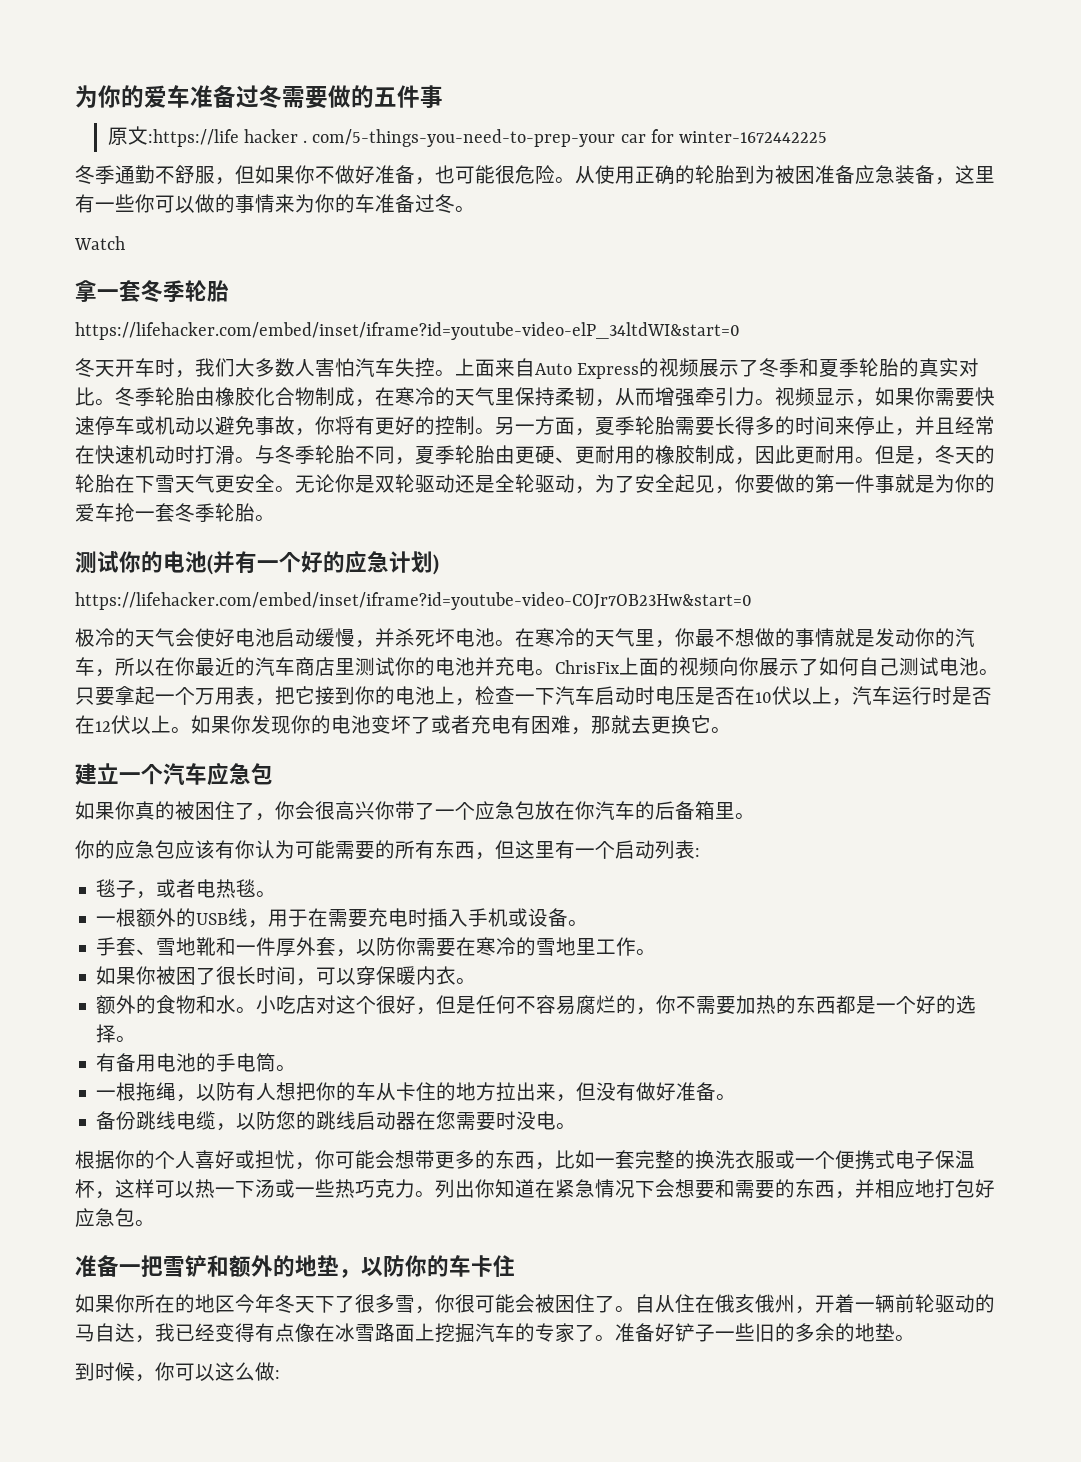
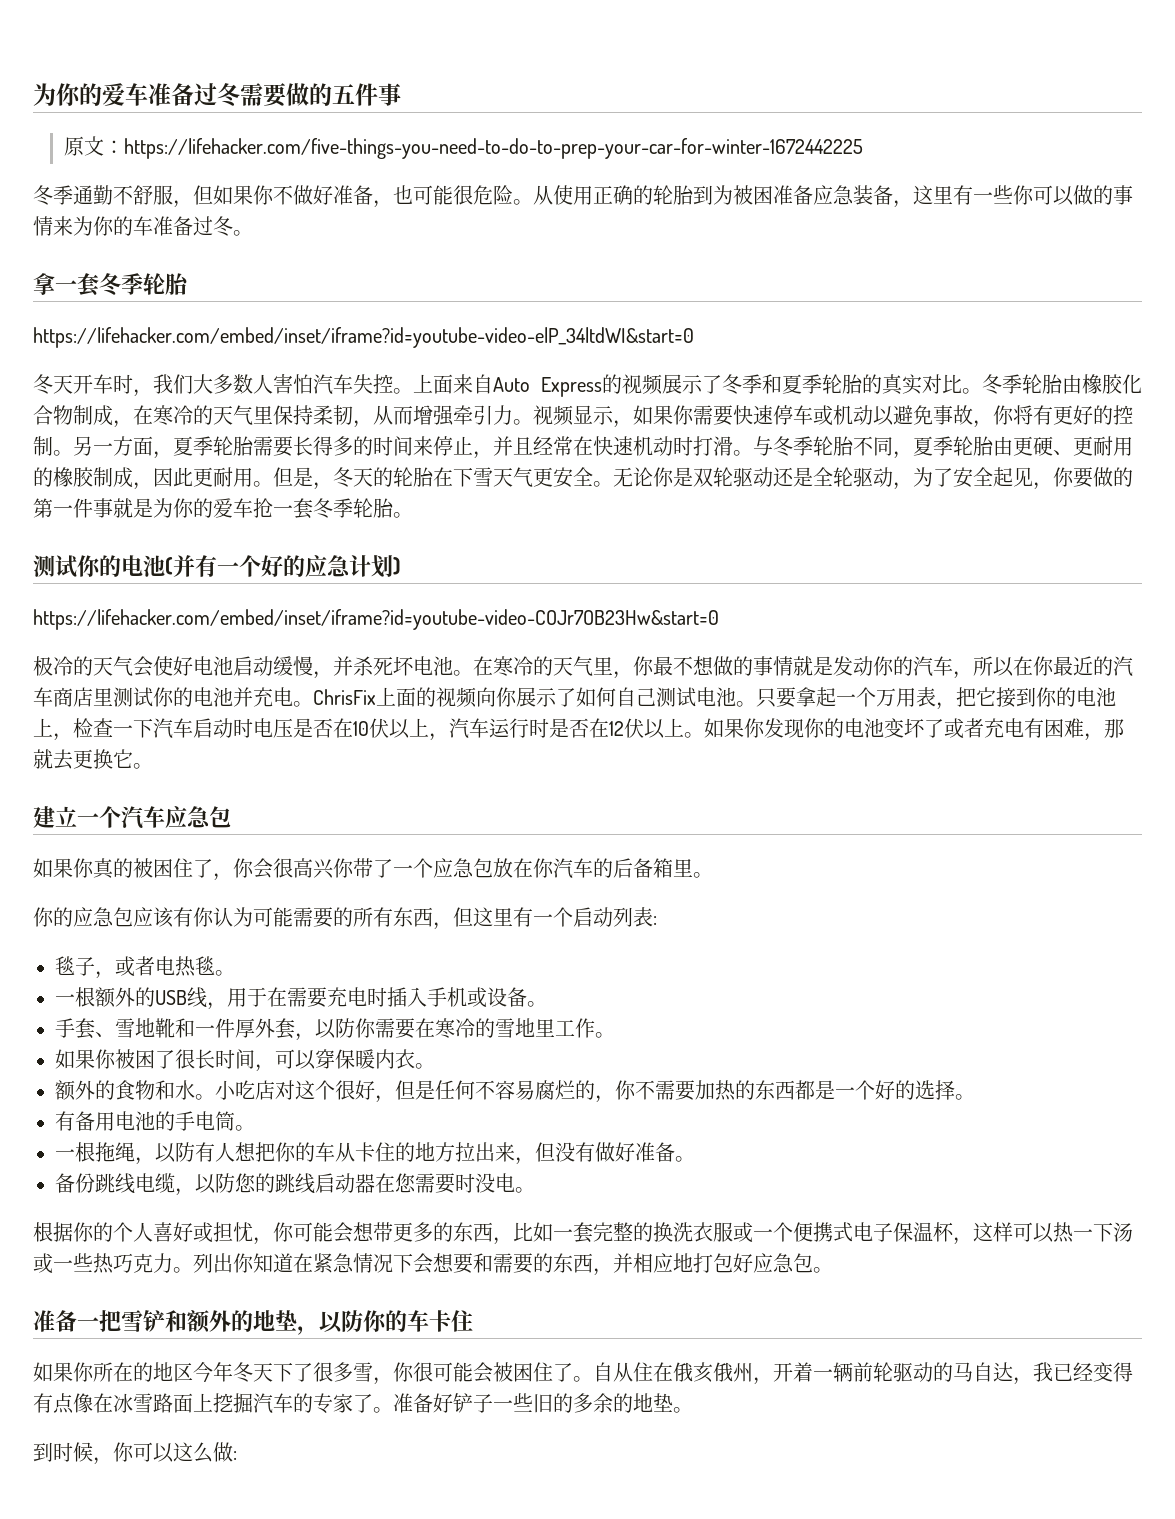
- 原文:https://life hacker . com/5-things-you-need-to-prep-your car for winter-1672442225
+ 原文：https://lifehacker.com/five-things-you-need-to-do-to-prep-your-car-for-winter-1672442225
- Watch

